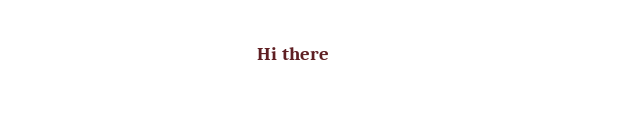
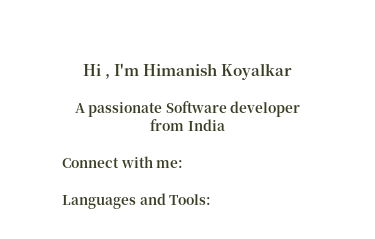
- Hi there
+ Hi , I'm Himanish Koyalkar
+ A passionate Software developer from India
+ Connect with me:
+ Languages and Tools:

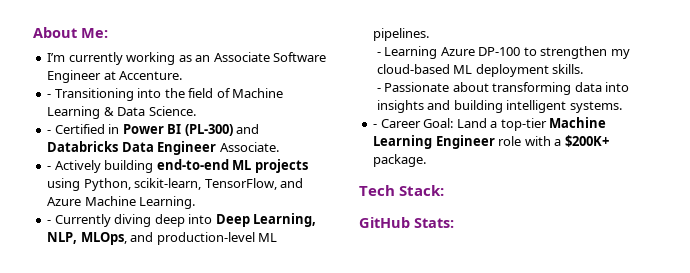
- Hi , I'm Himanish Koyalkar
- A passionate Software developer from India
- Connect with me:
- Languages and Tools:
+ About Me:
+ I’m currently working as an Associate Software Engineer at Accenture.
+ - Transitioning into the field of Machine Learning & Data Science.
+ - Certified in Power BI (PL-300) and Databricks Data Engineer Associate.
+ - Actively building end-to-end ML projects using Python, scikit-learn, TensorFlow, and Azure Machine Learning.
+ - Currently diving deep into Deep Learning, NLP, MLOps, and production-level ML pipelines.
+ - Learning Azure DP-100 to strengthen my cloud-based ML deployment skills.
+ - Passionate about transforming data into insights and building intelligent systems.
+ - Career Goal: Land a top-tier Machine Learning Engineer role with a $200K+ package.
+ Tech Stack:
+ GitHub Stats:

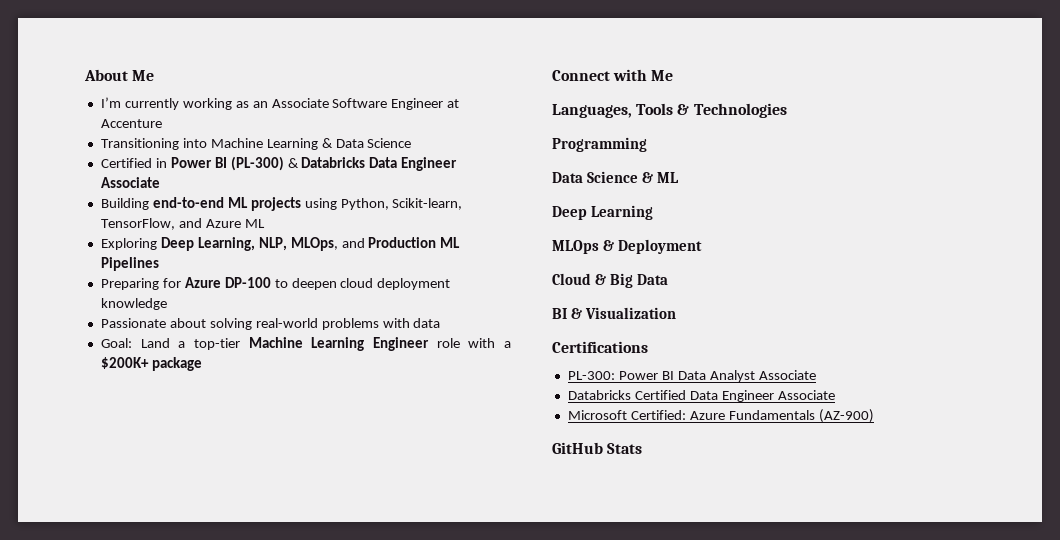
- About Me:
+ About Me
- I’m currently working as an Associate Software Engineer at Accenture.
- - Transitioning into the field of Machine Learning & Data Science.
- - Certified in Power BI (PL-300) and Databricks Data Engineer Associate.
- - Actively building end-to-end ML projects using Python, scikit-learn, TensorFlow, and Azure Machine Learning.
- - Currently diving deep into Deep Learning, NLP, MLOps, and production-level ML pipelines.
- - Learning Azure DP-100 to strengthen my cloud-based ML deployment skills.
- - Passionate about transforming data into insights and building intelligent systems.
- - Career Goal: Land a top-tier Machine Learning Engineer role with a $200K+ package.
- Tech Stack:
+ I’m currently working as an Associate Software Engineer at Accenture
+ Transitioning into Machine Learning & Data Science
+ Certified in Power BI (PL-300) & Databricks Data Engineer Associate
+ Building end-to-end ML projects using Python, Scikit-learn, TensorFlow, and Azure ML
+ Exploring Deep Learning, NLP, MLOps, and Production ML Pipelines
+ Preparing for Azure DP-100 to deepen cloud deployment knowledge
+ Passionate about solving real-world problems with data
+ Goal: Land a top-tier Machine Learning Engineer role with a $200K+ package
+ Connect with Me
+ Languages, Tools & Technologies
+ Programming
+ Data Science & ML
+ Deep Learning
+ MLOps & Deployment
+ Cloud & Big Data
+ BI & Visualization
+ Certifications
+ PL-300: Power BI Data Analyst Associate
+ Databricks Certified Data Engineer Associate
+ Microsoft Certified: Azure Fundamentals (AZ-900)
- GitHub Stats:
+ GitHub Stats

